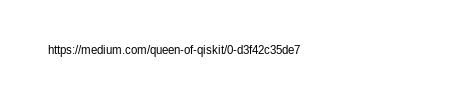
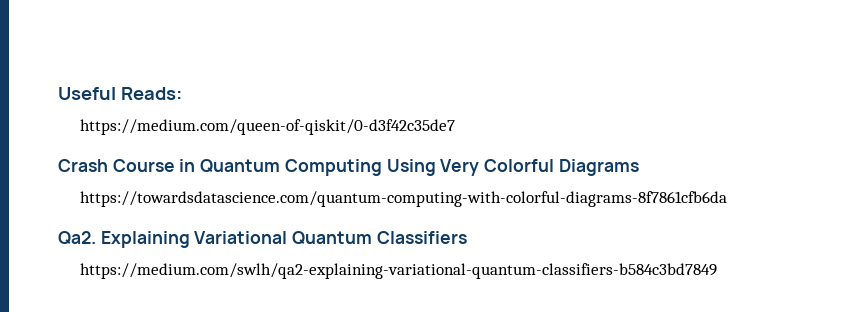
+ Useful Reads:
+ Crash Course in Quantum Computing Using Very Colorful Diagrams
+ https://towardsdatascience.com/quantum-computing-with-colorful-diagrams-8f7861cfb6da
+ Qa2. Explaining Variational Quantum Classifiers
+ https://medium.com/swlh/qa2-explaining-variational-quantum-classifiers-b584c3bd7849

